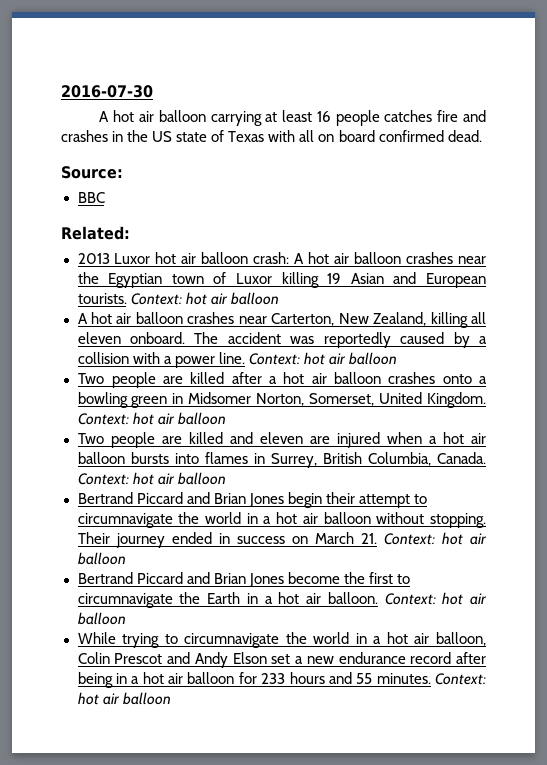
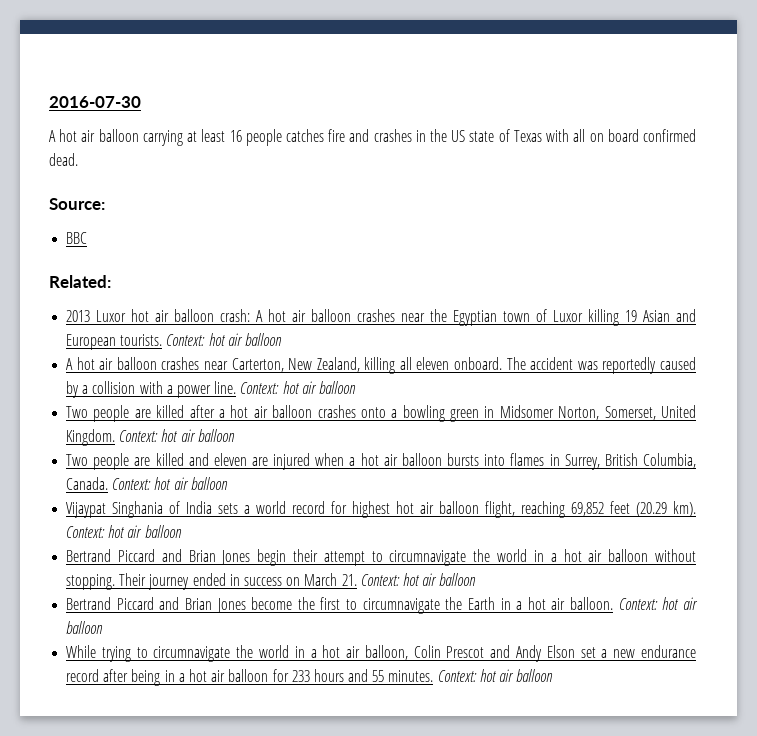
+ Vijaypat Singhania of India sets a world record for highest hot air balloon flight, reaching 69,852 feet (20.29 km). Context: hot air balloon

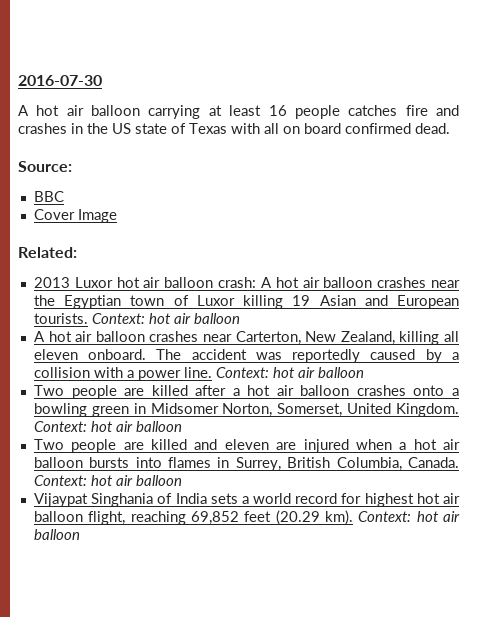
+ Cover Image
- Bertrand Piccard and Brian Jones begin their attempt to circumnavigate the world in a hot air balloon without stopping. Their journey ended in success on March 21. Context: hot air balloon
- Bertrand Piccard and Brian Jones become the first to circumnavigate the Earth in a hot air balloon. Context: hot air balloon
- While trying to circumnavigate the world in a hot air balloon, Colin Prescot and Andy Elson set a new endurance record after being in a hot air balloon for 233 hours and 55 minutes. Context: hot air balloon

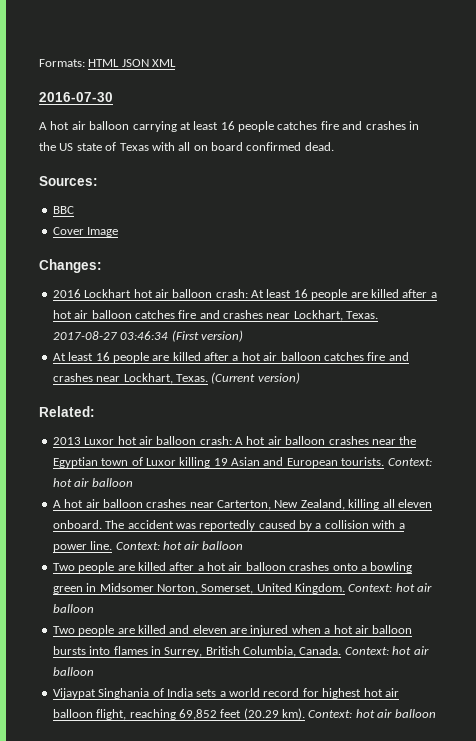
+ Formats: HTML JSON XML
- Source:
+ Sources:
+ Changes:
+ 2016 Lockhart hot air balloon crash: At least 16 people are killed after a hot air balloon catches fire and crashes near Lockhart, Texas. 2017-08-27 03:46:34 (First version)
+ At least 16 people are killed after a hot air balloon catches fire and crashes near Lockhart, Texas. (Current version)

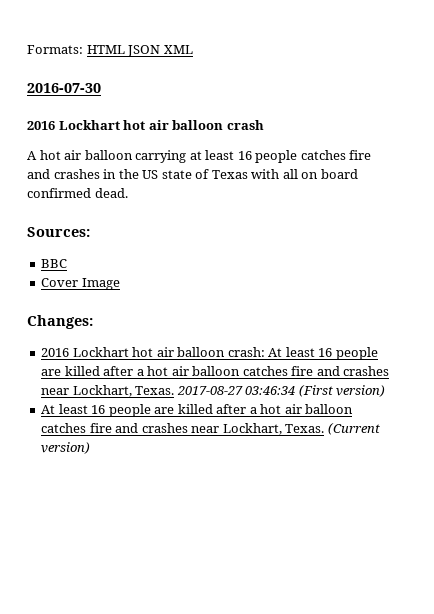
+ 2016 Lockhart hot air balloon crash
- Related:
- 2013 Luxor hot air balloon crash: A hot air balloon crashes near the Egyptian town of Luxor killing 19 Asian and European tourists. Context: hot air balloon
- A hot air balloon crashes near Carterton, New Zealand, killing all eleven onboard. The accident was reportedly caused by a collision with a power line. Context: hot air balloon
- Two people are killed after a hot air balloon crashes onto a bowling green in Midsomer Norton, Somerset, United Kingdom. Context: hot air balloon
- Two people are killed and eleven are injured when a hot air balloon bursts into flames in Surrey, British Columbia, Canada. Context: hot air balloon
- Vijaypat Singhania of India sets a world record for highest hot air balloon flight, reaching 69,852 feet (20.29 km). Context: hot air balloon

